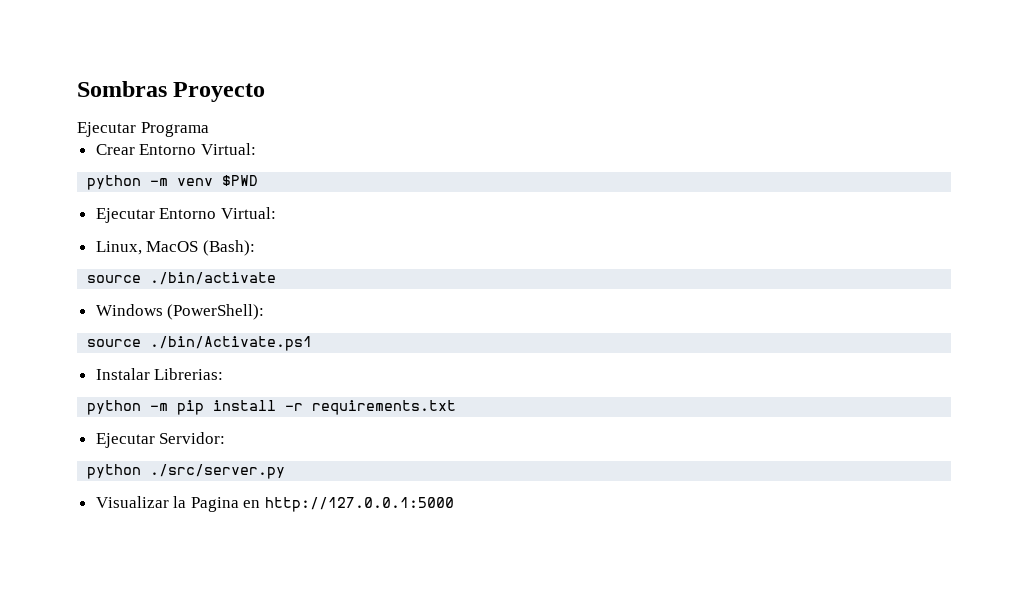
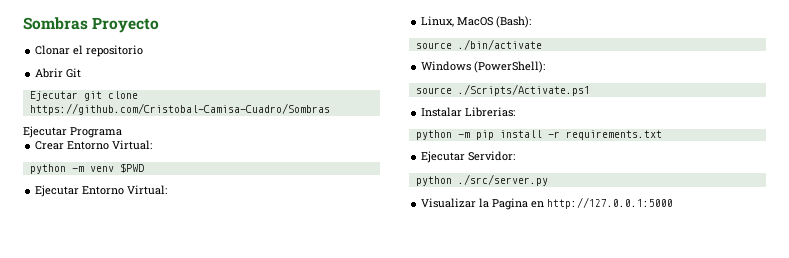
+ Clonar el repositorio
+ Abrir Git
+ Ejecutar git clone https://github.com/Cristobal-Camisa-Cuadro/Sombras
- source ./bin/Activate.ps1
+ source ./Scripts/Activate.ps1

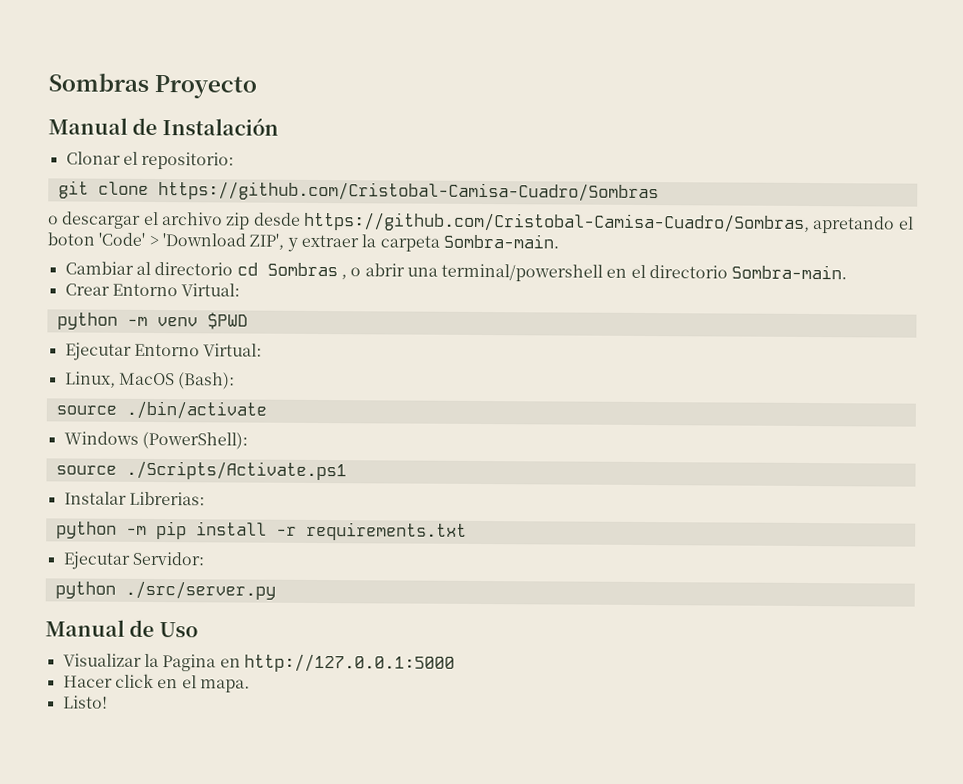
+ Manual de Instalación
- Clonar el repositorio
- Abrir Git
- Ejecutar git clone https://github.com/Cristobal-Camisa-Cuadro/Sombras
+ Clonar el repositorio:
+ git clone https://github.com/Cristobal-Camisa-Cuadro/Sombras
- Ejecutar Programa
+ o descargar el archivo zip desde https://github.com/Cristobal-Camisa-Cuadro/Sombras, apretando el boton 'Code' > 'Download ZIP', y extraer la carpeta Sombra-main.
+ Cambiar al directorio cd Sombras , o abrir una terminal/powershell en el directorio Sombra-main.
+ Manual de Uso
+ Hacer click en el mapa.
+ Listo!

